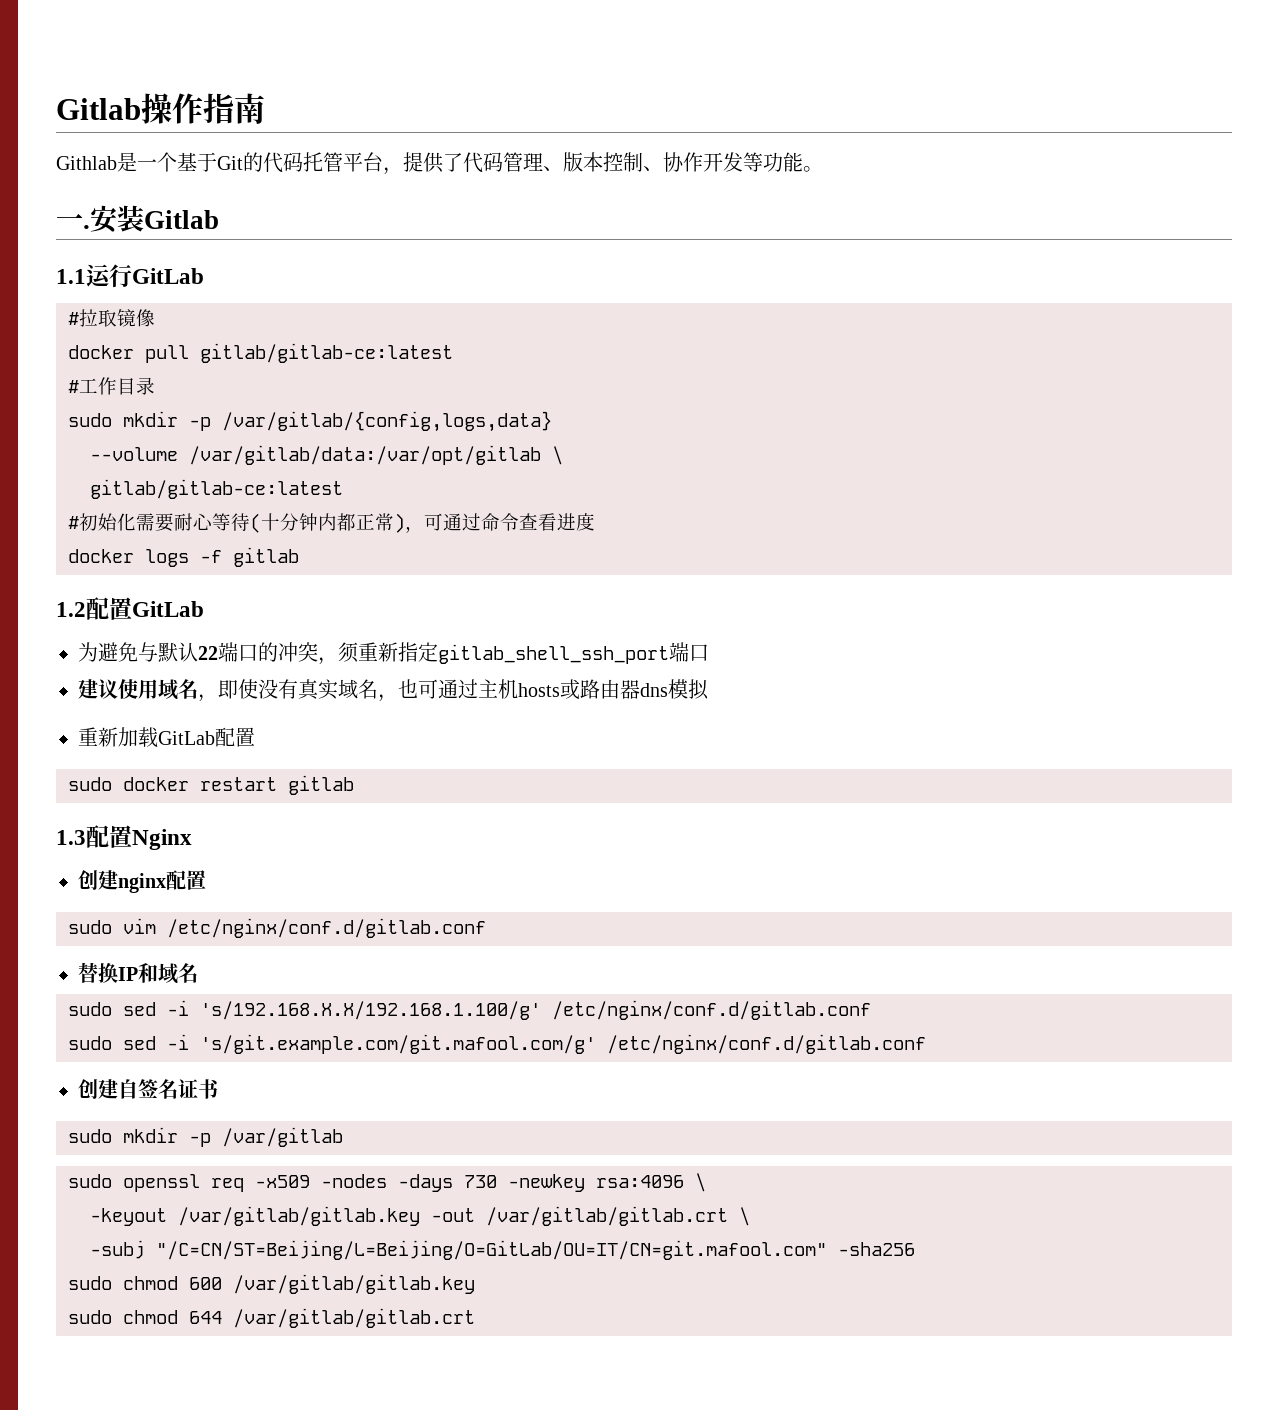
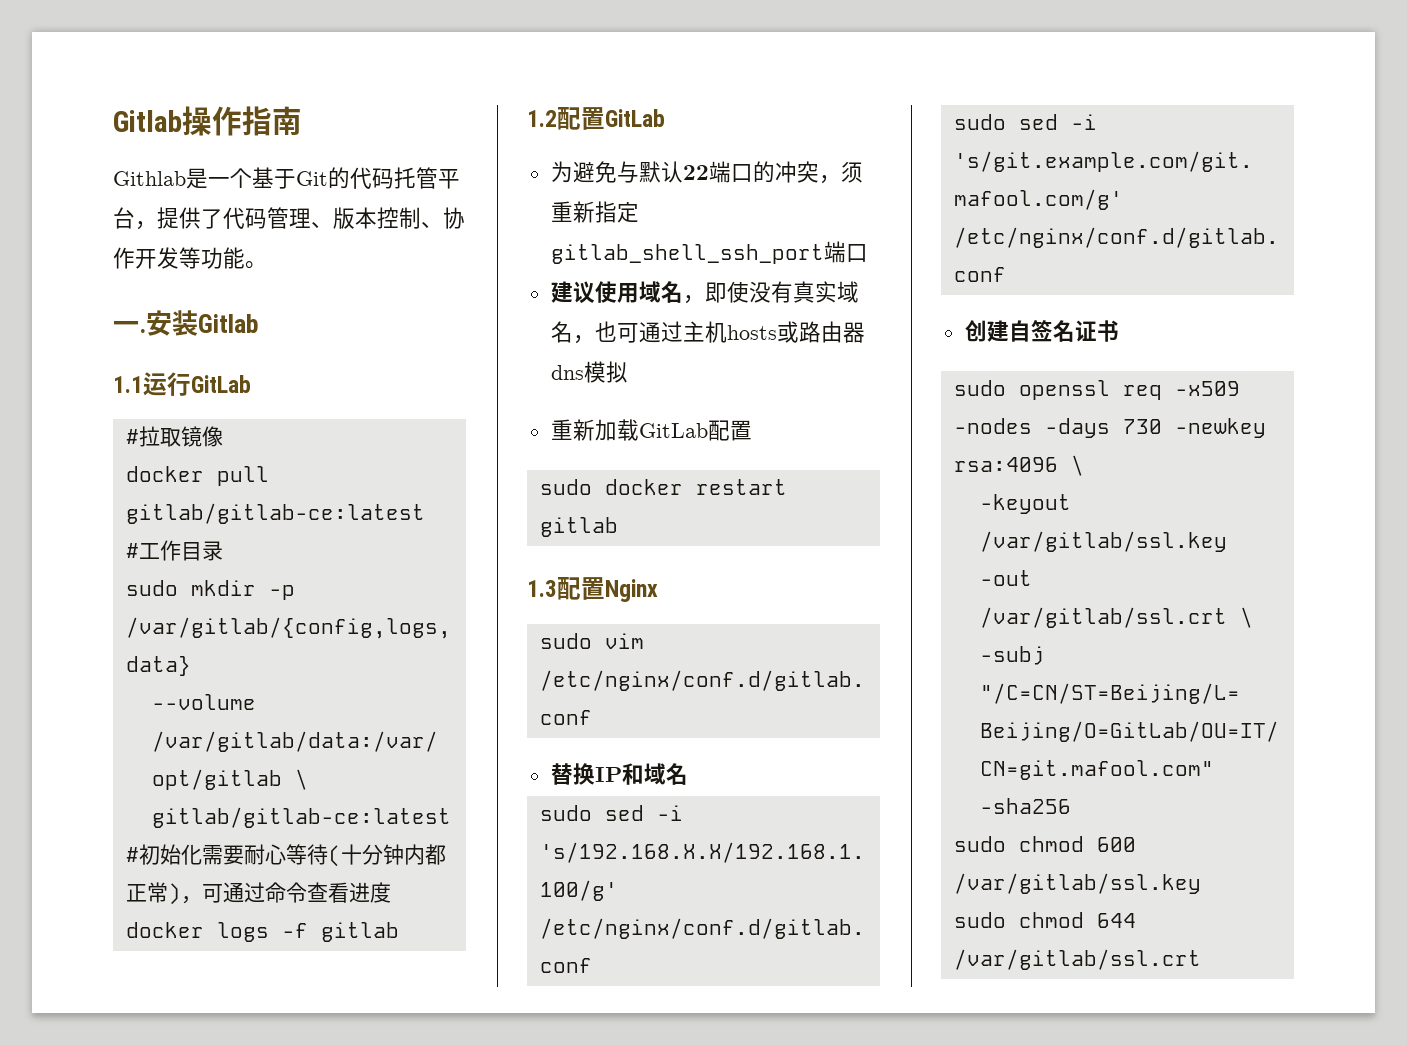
- 创建nginx配置
- sudo mkdir -p /var/gitlab
- -keyout /var/gitlab/gitlab.key -out /var/gitlab/gitlab.crt \
+ -keyout /var/gitlab/ssl.key -out /var/gitlab/ssl.crt \
- sudo chmod 600 /var/gitlab/gitlab.key
+ sudo chmod 600 /var/gitlab/ssl.key
- sudo chmod 644 /var/gitlab/gitlab.crt
+ sudo chmod 644 /var/gitlab/ssl.crt

